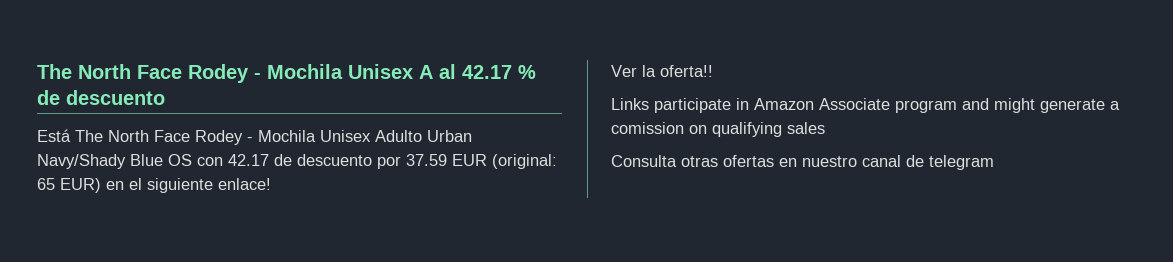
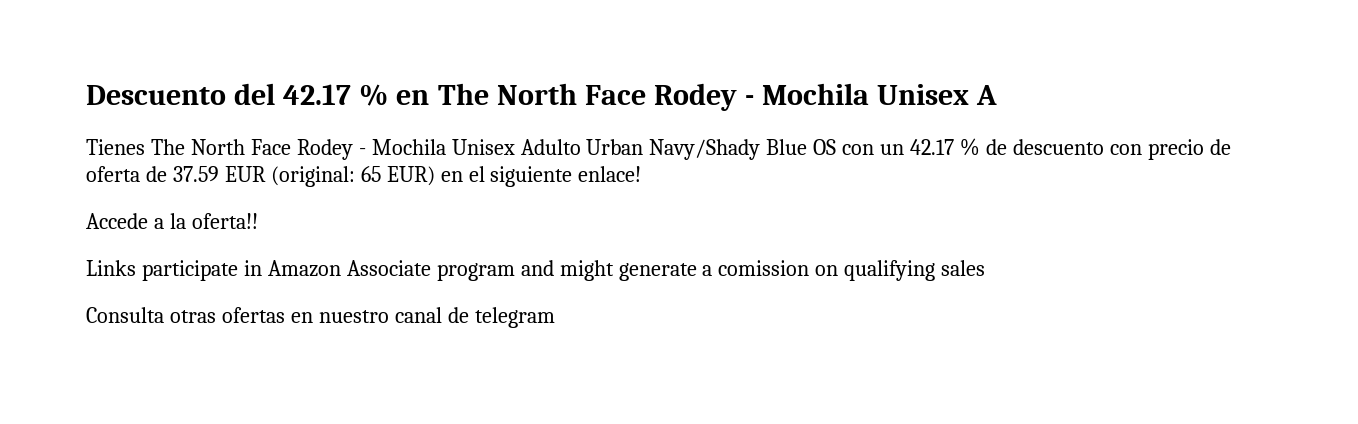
- The North Face Rodey - Mochila Unisex A al 42.17 % de descuento
- Está The North Face Rodey - Mochila Unisex Adulto Urban Navy/Shady Blue OS con 42.17 de descuento por 37.59 EUR (original: 65 EUR) en el siguiente enlace!
+ Descuento del 42.17 % en The North Face Rodey - Mochila Unisex A
+ Tienes The North Face Rodey - Mochila Unisex Adulto Urban Navy/Shady Blue OS con un 42.17 % de descuento con precio de oferta de 37.59 EUR (original: 65 EUR) en el siguiente enlace!
- Ver la oferta!!
+ Accede a la oferta!!

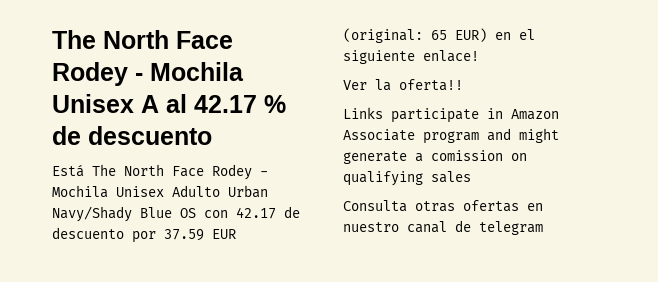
- Descuento del 42.17 % en The North Face Rodey - Mochila Unisex A
- Tienes The North Face Rodey - Mochila Unisex Adulto Urban Navy/Shady Blue OS con un 42.17 % de descuento con precio de oferta de 37.59 EUR (original: 65 EUR) en el siguiente enlace!
+ The North Face Rodey - Mochila Unisex A al 42.17 % de descuento
+ Está The North Face Rodey - Mochila Unisex Adulto Urban Navy/Shady Blue OS con 42.17 de descuento por 37.59 EUR (original: 65 EUR) en el siguiente enlace!
- Accede a la oferta!!
+ Ver la oferta!!

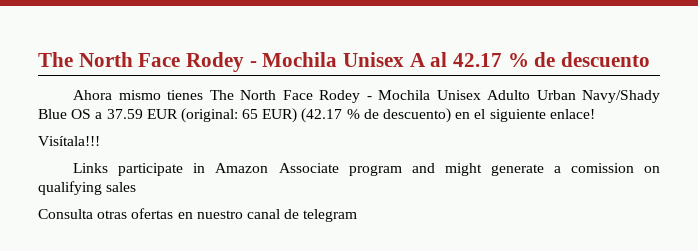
- Está The North Face Rodey - Mochila Unisex Adulto Urban Navy/Shady Blue OS con 42.17 de descuento por 37.59 EUR (original: 65 EUR) en el siguiente enlace!
+ Ahora mismo tienes The North Face Rodey - Mochila Unisex Adulto Urban Navy/Shady Blue OS a 37.59 EUR (original: 65 EUR) (42.17 % de descuento) en el siguiente enlace!
- Ver la oferta!!
+ Visítala!!!

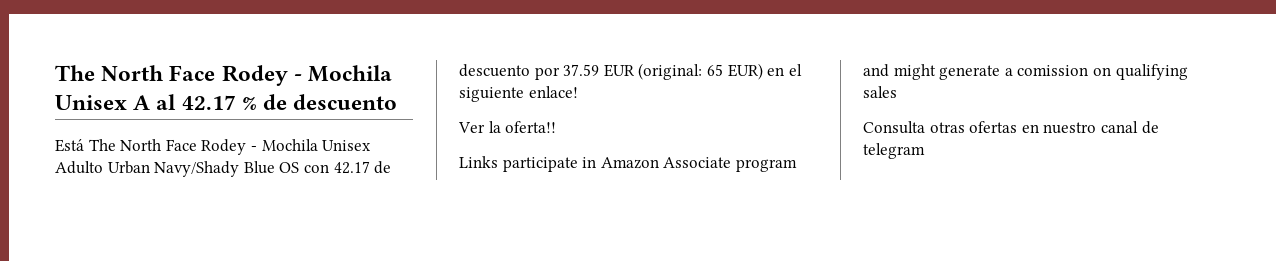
- Ahora mismo tienes The North Face Rodey - Mochila Unisex Adulto Urban Navy/Shady Blue OS a 37.59 EUR (original: 65 EUR) (42.17 % de descuento) en el siguiente enlace!
+ Está The North Face Rodey - Mochila Unisex Adulto Urban Navy/Shady Blue OS con 42.17 de descuento por 37.59 EUR (original: 65 EUR) en el siguiente enlace!
- Visítala!!!
+ Ver la oferta!!

